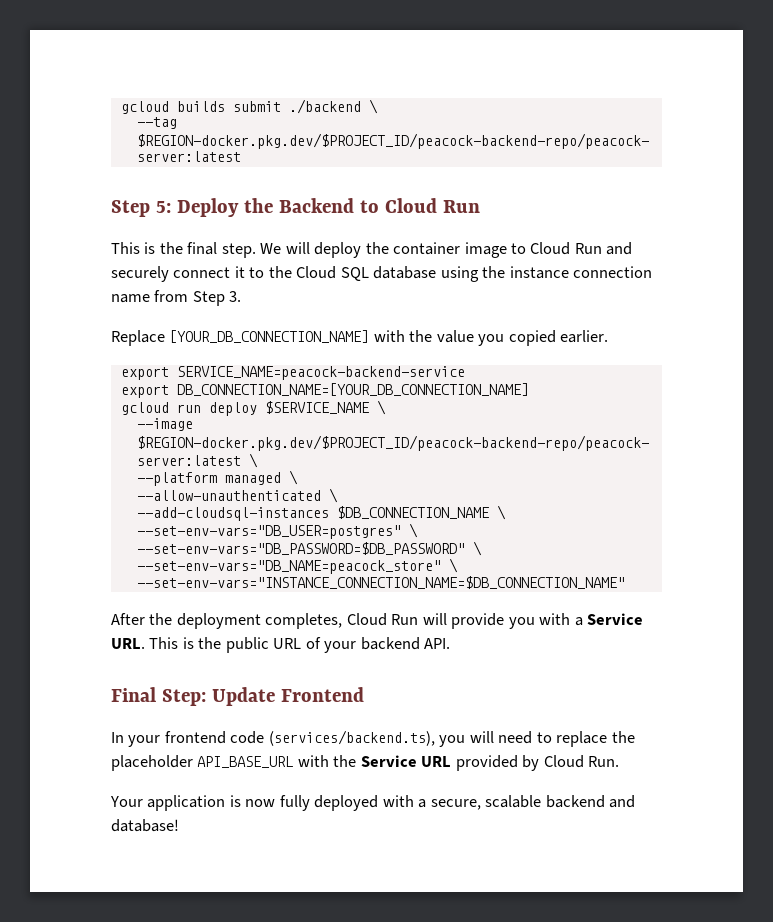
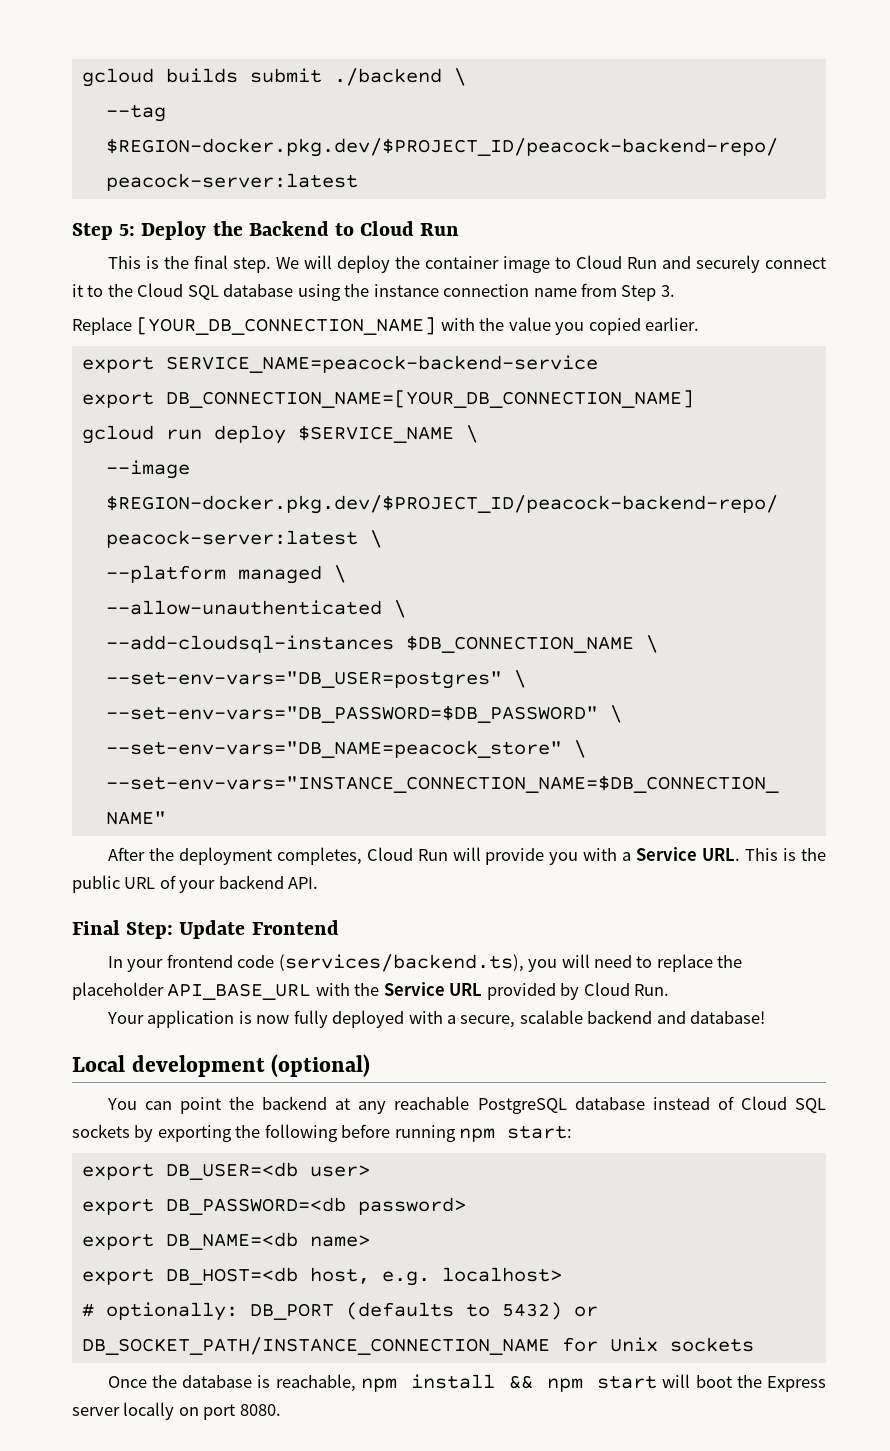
+ Local development (optional)
+ You can point the backend at any reachable PostgreSQL database instead of Cloud SQL sockets by exporting the following before running npm start:
+ export DB_USER=<db user>
+ export DB_PASSWORD=<db password>
+ export DB_NAME=<db name>
+ export DB_HOST=<db host, e.g. localhost>
+ # optionally: DB_PORT (defaults to 5432) or DB_SOCKET_PATH/INSTANCE_CONNECTION_NAME for Unix sockets
+ Once the database is reachable, npm install && npm start will boot the Express server locally on port 8080.

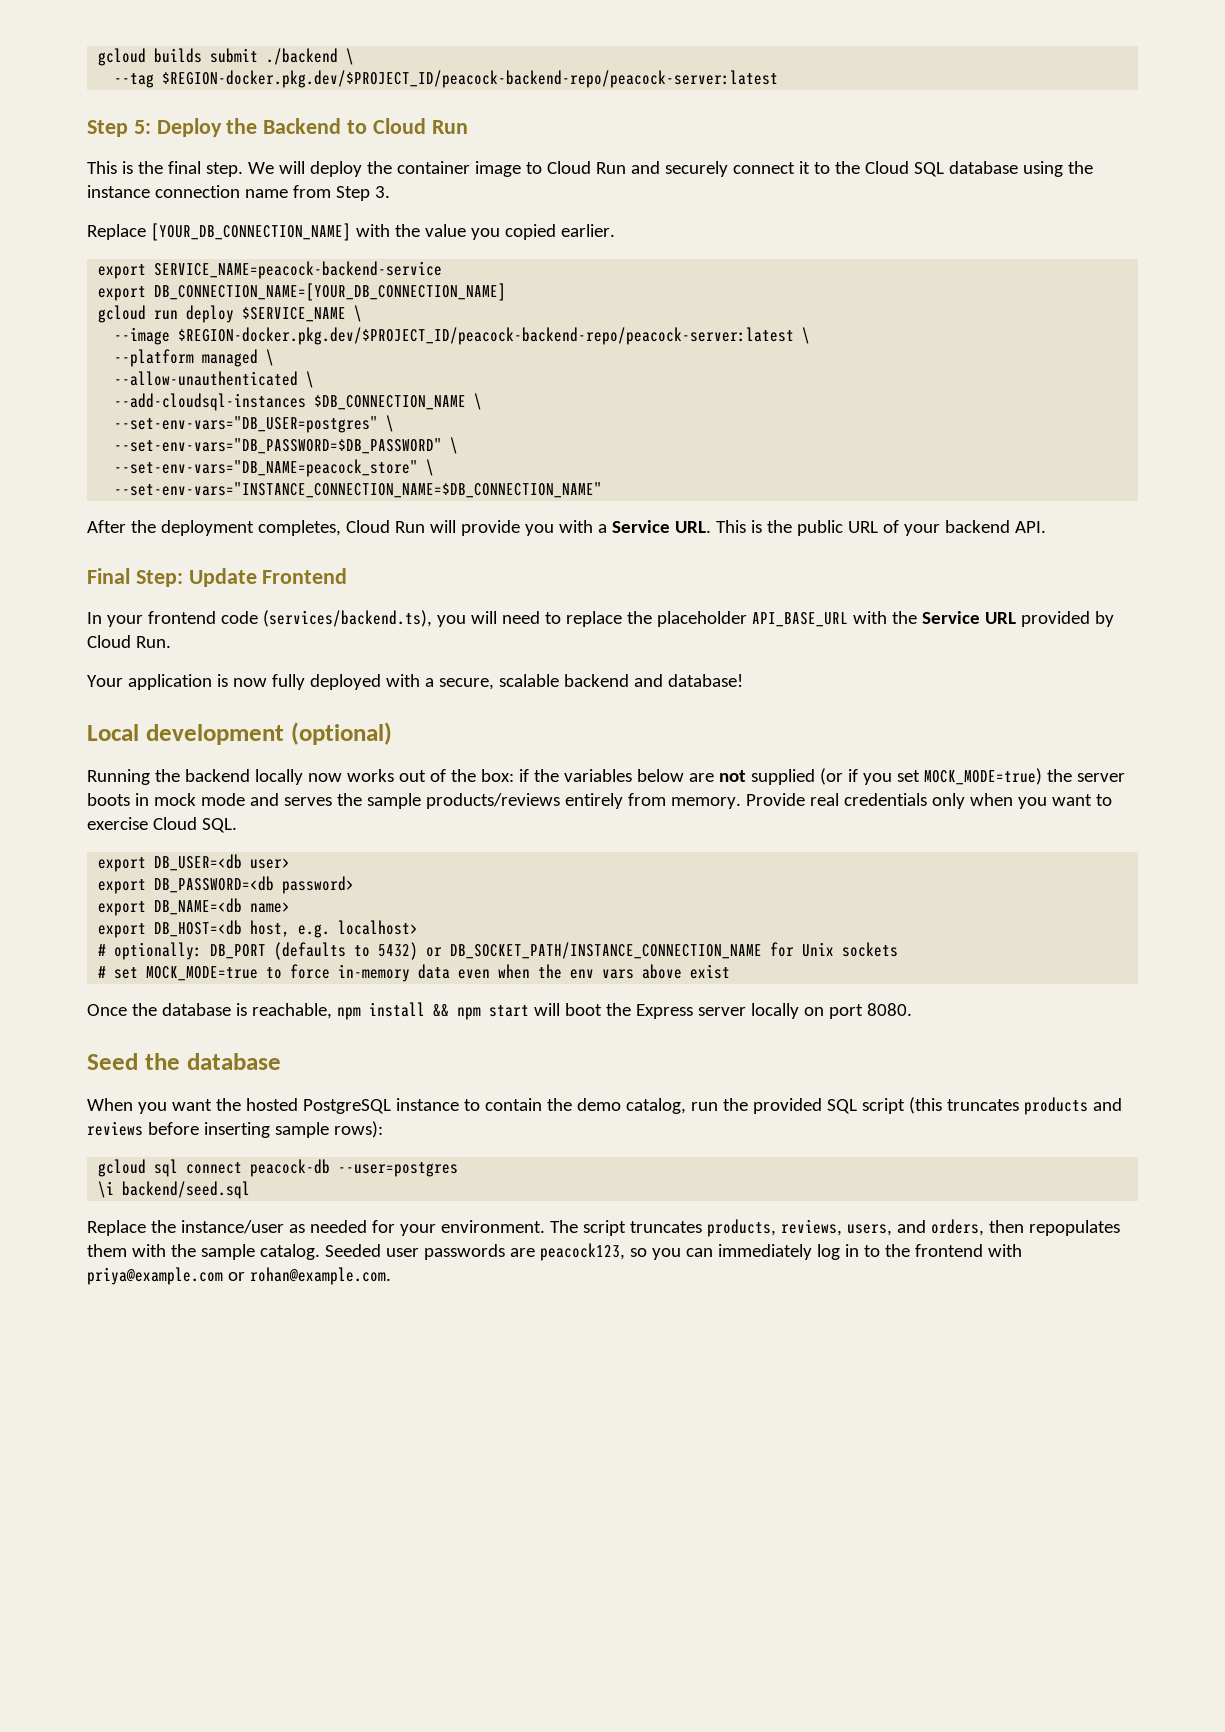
- You can point the backend at any reachable PostgreSQL database instead of Cloud SQL sockets by exporting the following before running npm start:
+ Running the backend locally now works out of the box: if the variables below are not supplied (or if you set MOCK_MODE=true) the server boots in mock mode and serves the sample products/reviews entirely from memory. Provide real credentials only when you want to exercise Cloud SQL.
+ # set MOCK_MODE=true to force in-memory data even when the env vars above exist
+ Seed the database
+ When you want the hosted PostgreSQL instance to contain the demo catalog, run the provided SQL script (this truncates products and reviews before inserting sample rows):
+ gcloud sql connect peacock-db --user=postgres
+ \i backend/seed.sql
+ Replace the instance/user as needed for your environment. The script truncates products, reviews, users, and orders, then repopulates them with the sample catalog. Seeded user passwords are peacock123, so you can immediately log in to the frontend with priya@example.com or rohan@example.com.

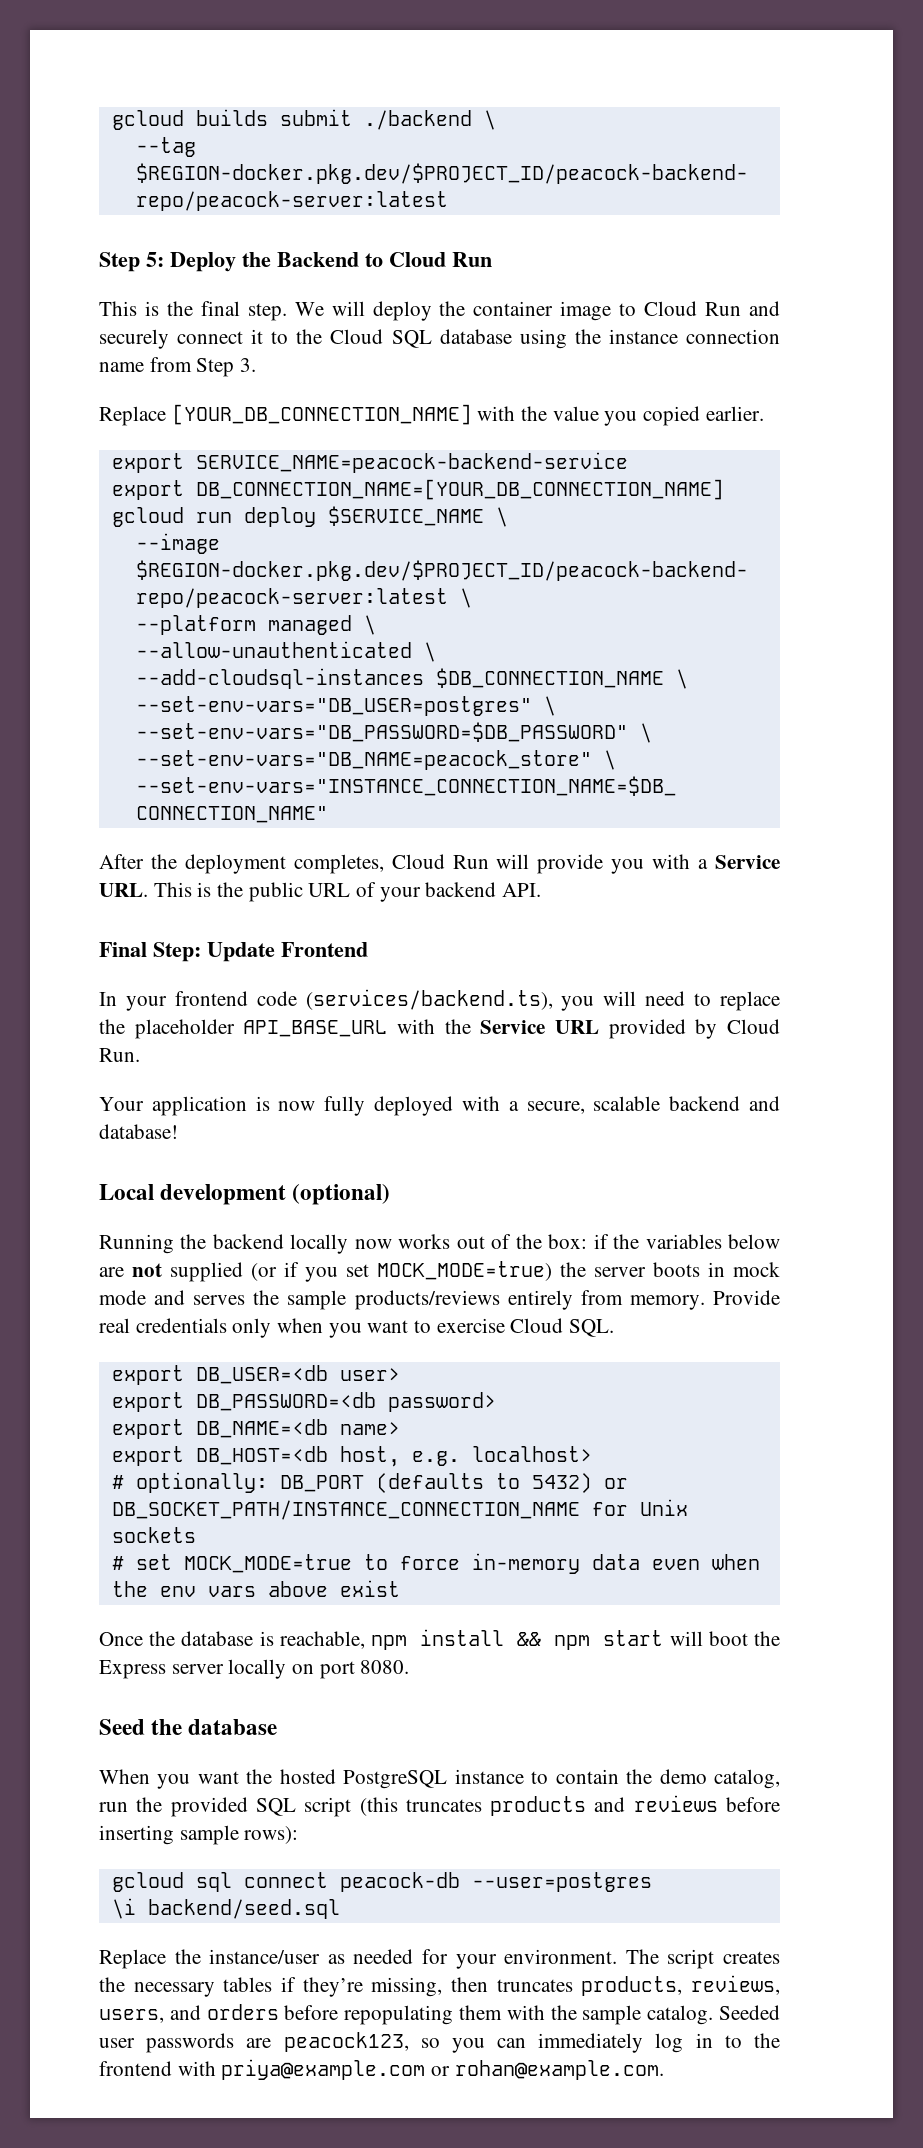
- The script truncates products, reviews, users, and orders, then repopulates them with the sample catalog.
+ The script creates the necessary tables if they’re missing, then truncates products, reviews, users, and orders before repopulating them with the sample catalog.

